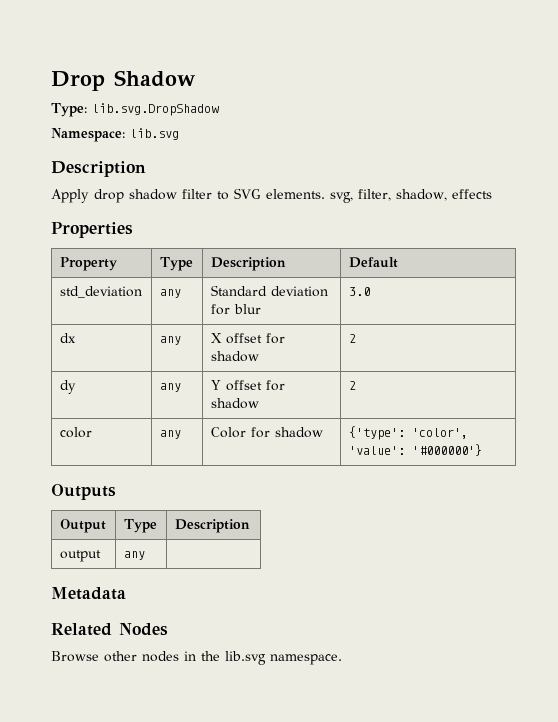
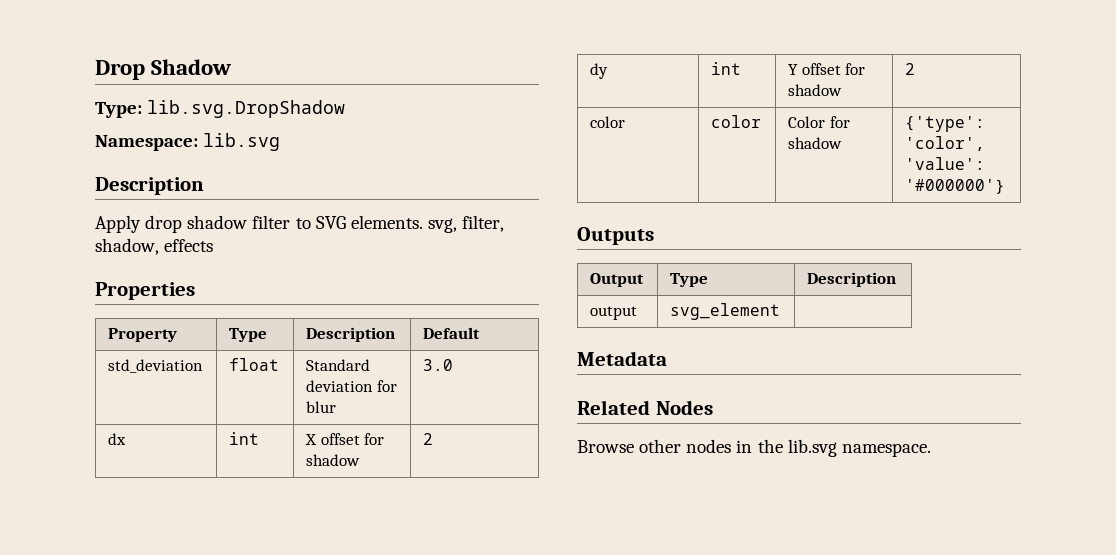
- std_deviation | any | Standard deviation for blur | 3.0
+ std_deviation | float | Standard deviation for blur | 3.0
- dx | any | X offset for shadow | 2
+ dx | int | X offset for shadow | 2
- dy | any | Y offset for shadow | 2
+ dy | int | Y offset for shadow | 2
- color | any | Color for shadow | {'type': 'color', 'value': '#000000'}
+ color | color | Color for shadow | {'type': 'color', 'value': '#000000'}
- output | any |
+ output | svg_element |

